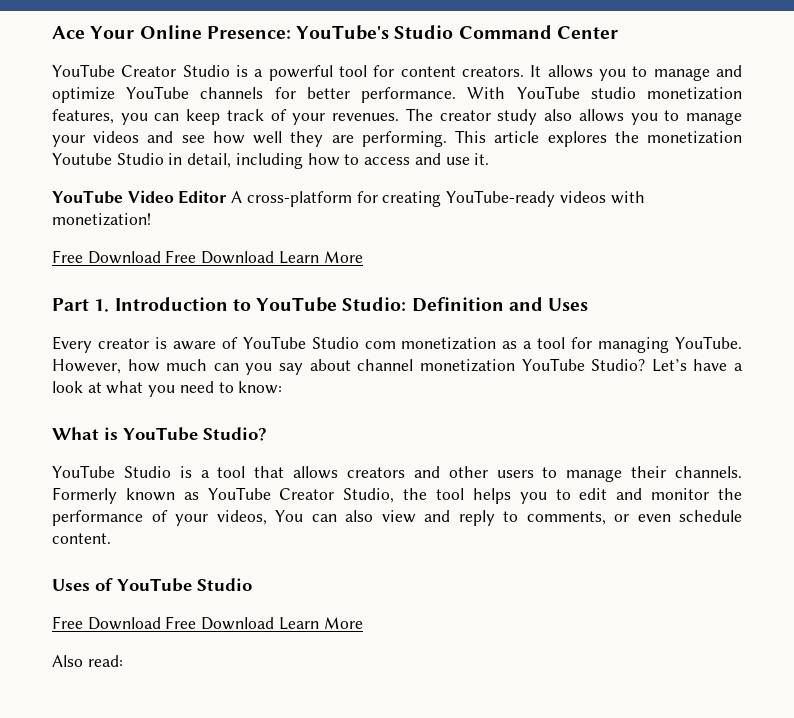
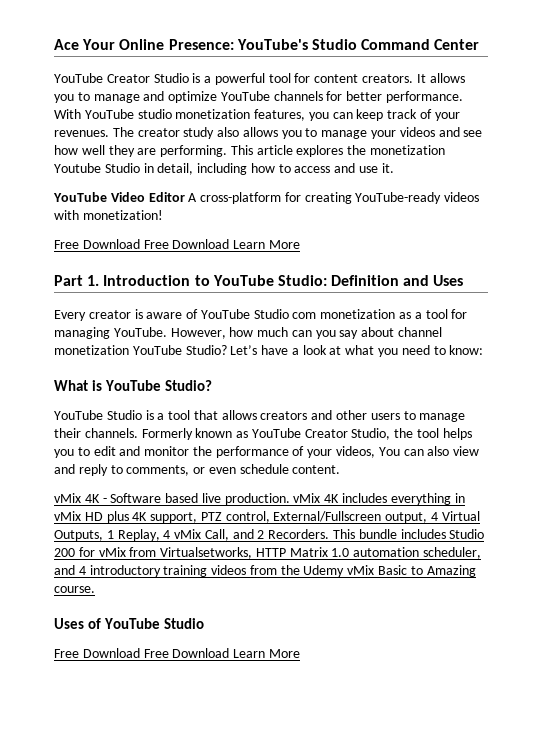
+ vMix 4K - Software based live production. vMix 4K includes everything in vMix HD plus 4K support, PTZ control, External/Fullscreen output, 4 Virtual Outputs, 1 Replay, 4 vMix Call, and 2 Recorders. This bundle includes Studio 200 for vMix from Virtualsetworks, HTTP Matrix 1.0 automation scheduler, and 4 introductory training videos from the Udemy vMix Basic to Amazing course.
- Also read:

